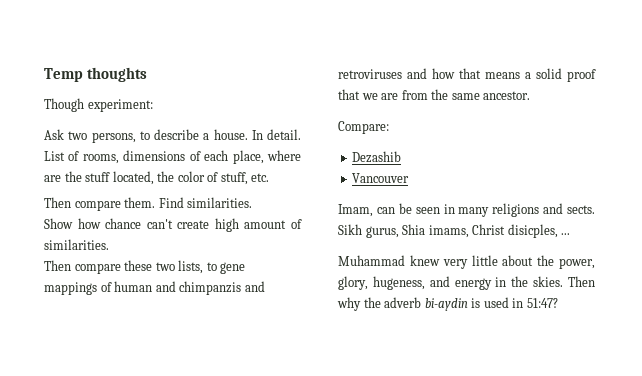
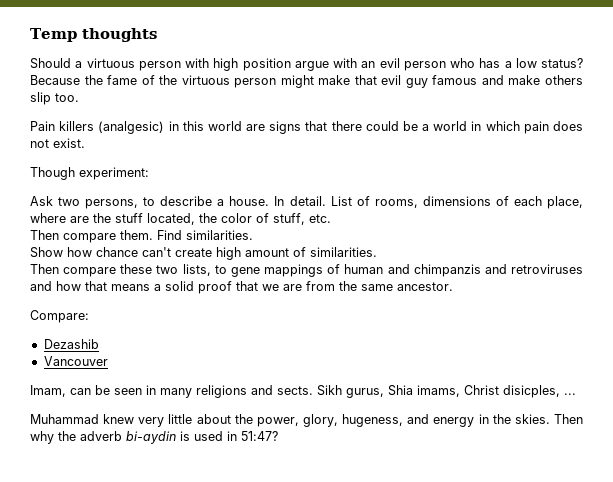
+ Should a virtuous person with high position argue with an evil person who has a low status? Because the fame of the virtuous person might make that evil guy famous and make others slip too.
+ Pain killers (analgesic) in this world are signs that there could be a world in which pain does not exist.

